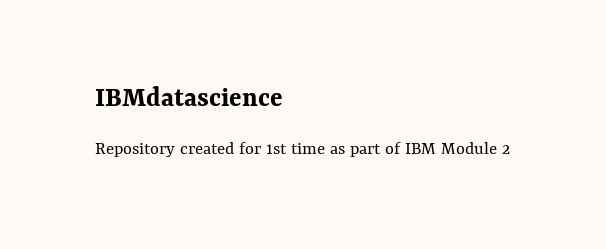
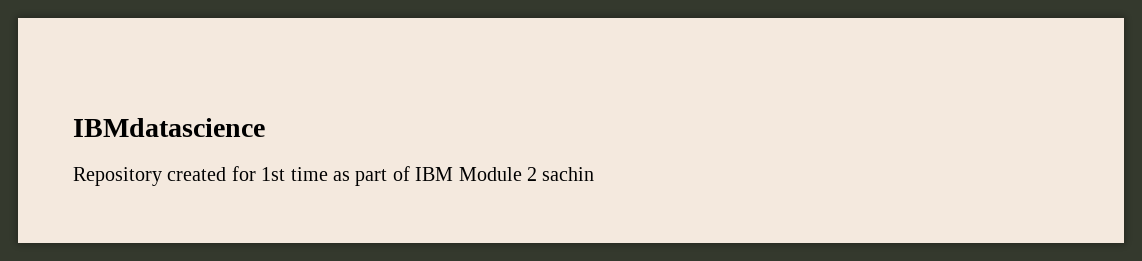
- Repository created for 1st time as part of IBM Module 2
+ Repository created for 1st time as part of IBM Module 2 sachin

